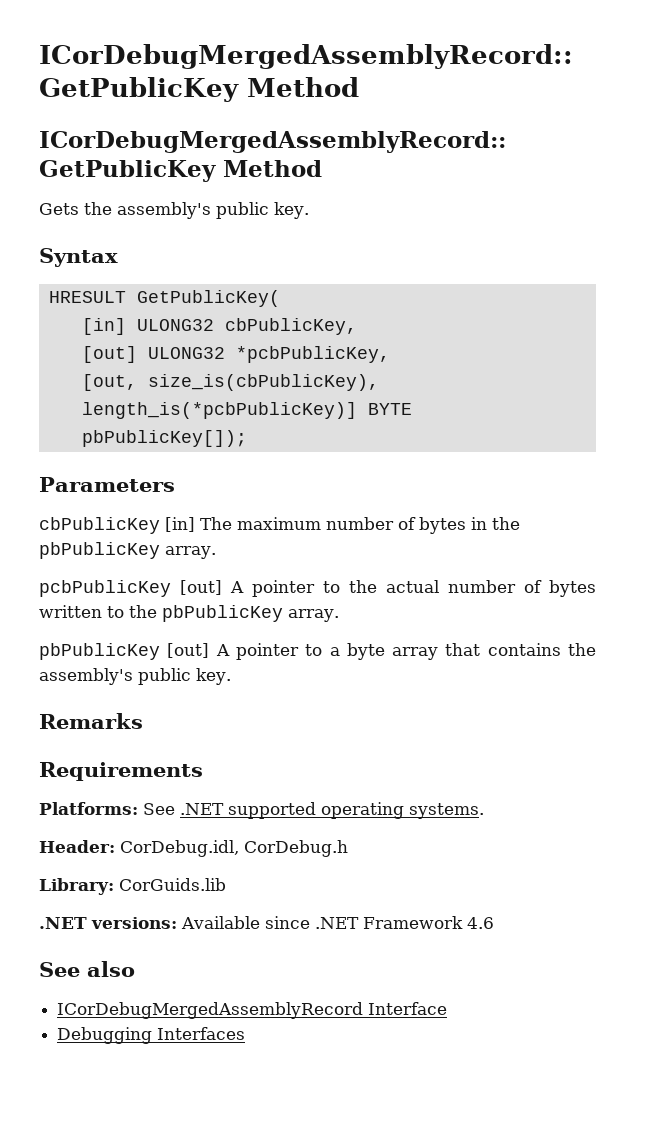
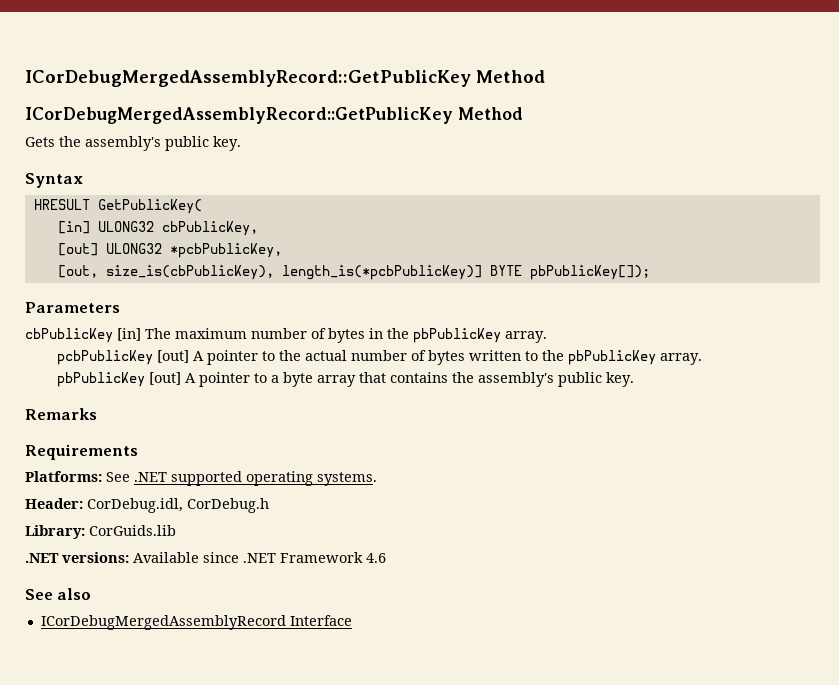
- Debugging Interfaces

